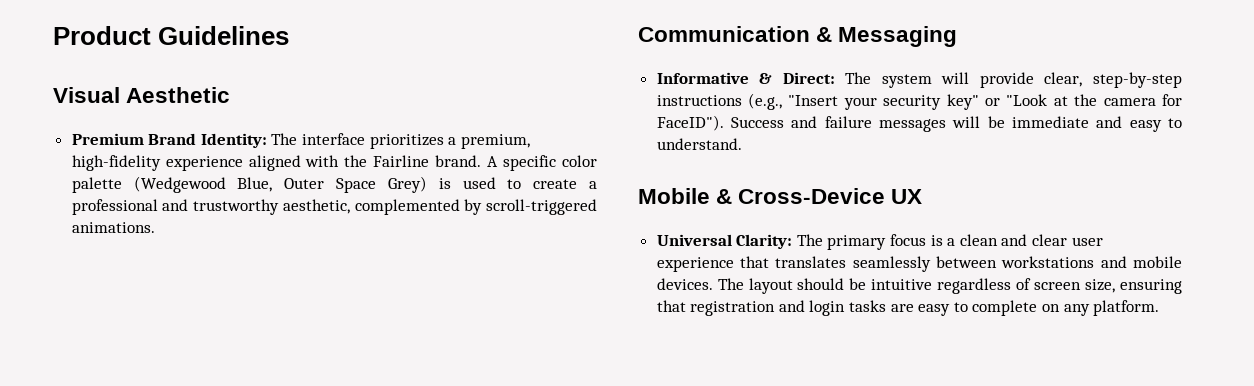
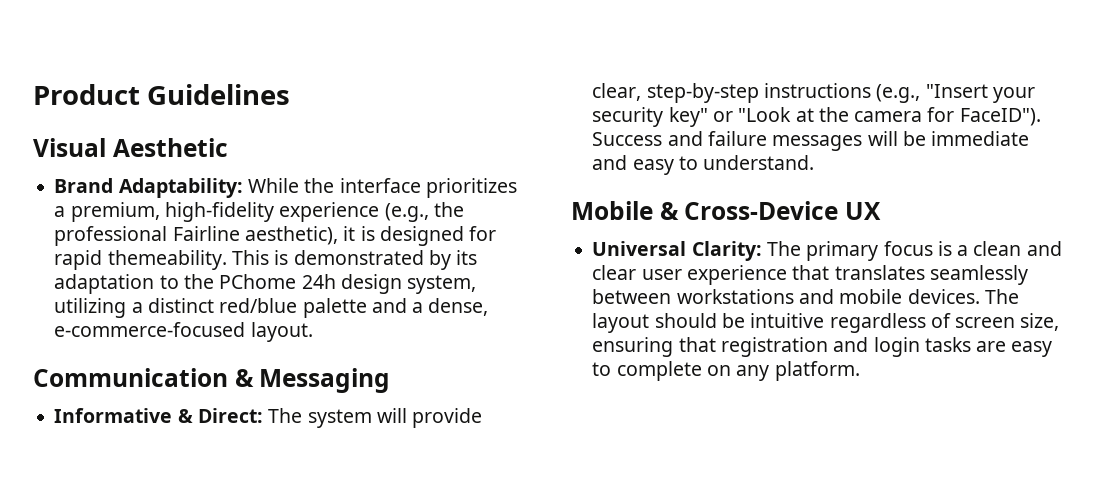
- Premium Brand Identity: The interface prioritizes a premium, high-fidelity experience aligned with the Fairline brand. A specific color palette (Wedgewood Blue, Outer Space Grey) is used to create a professional and trustworthy aesthetic, complemented by scroll-triggered animations.
+ Brand Adaptability: While the interface prioritizes a premium, high-fidelity experience (e.g., the professional Fairline aesthetic), it is designed for rapid themeability. This is demonstrated by its adaptation to the PChome 24h design system, utilizing a distinct red/blue palette and a dense, e-commerce-focused layout.

